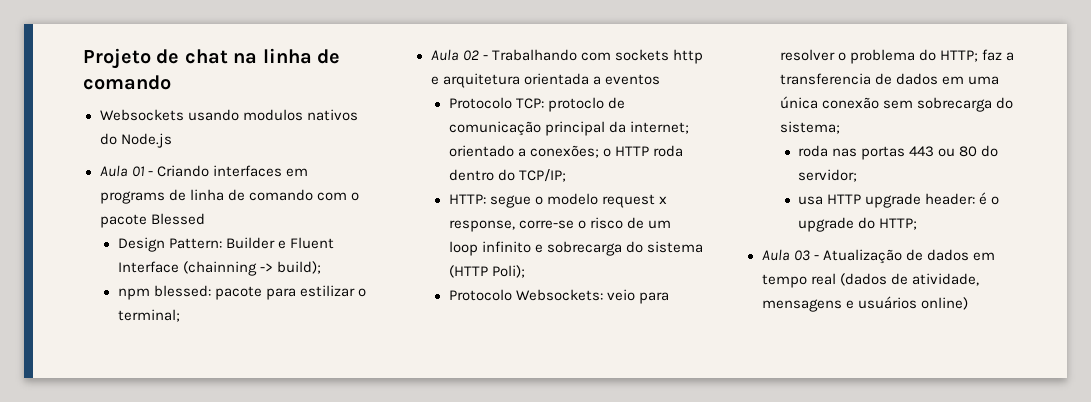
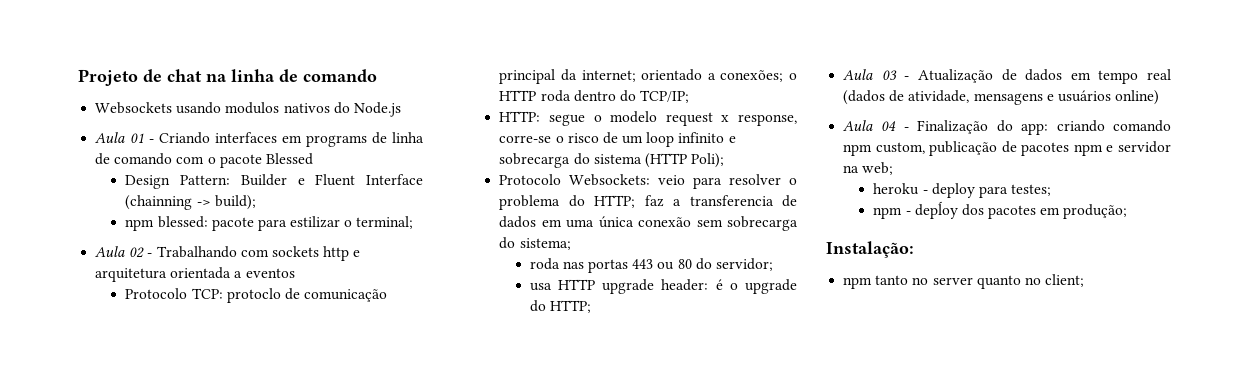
+ Aula 04 - Finalização do app: criando comando npm custom, publicação de pacotes npm e servidor na web;
+ heroku - deploy para testes;
+ npm - depĺoy dos pacotes em produção;
+ Instalação:
+ npm tanto no server quanto no client;

